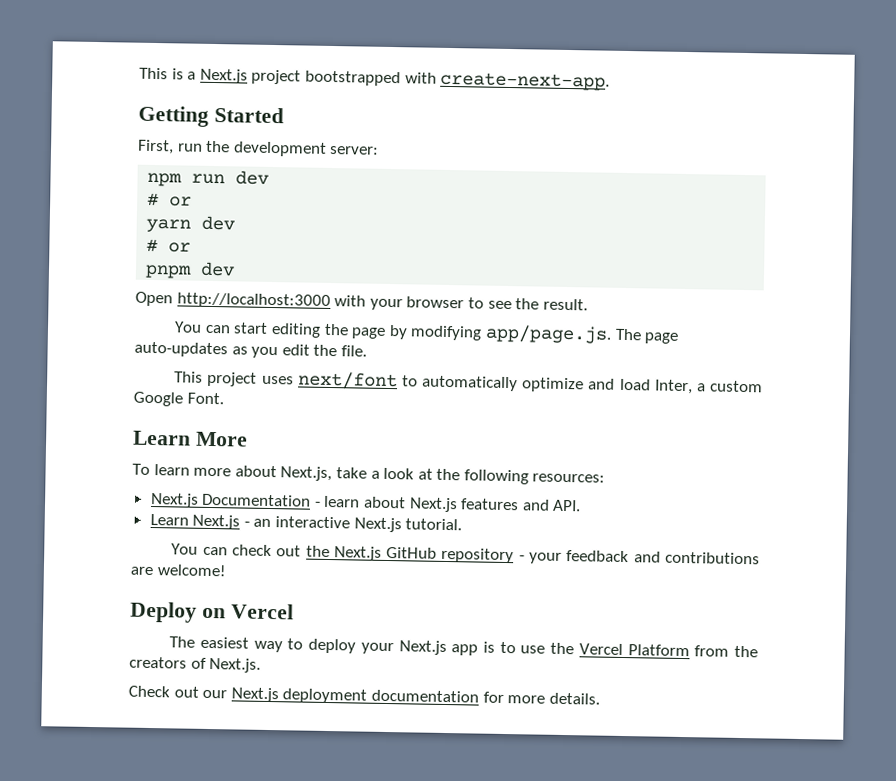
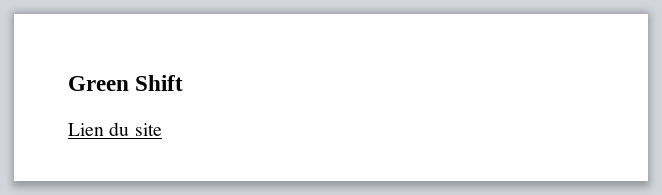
- This is a Next.js project bootstrapped with create-next-app.
- Getting Started
- First, run the development server:
- npm run dev
- # or
- yarn dev
- # or
- pnpm dev
- Open http://localhost:3000 with your browser to see the result.
- You can start editing the page by modifying app/page.js. The page auto-updates as you edit the file.
- This project uses next/font to automatically optimize and load Inter, a custom Google Font.
- Learn More
- To learn more about Next.js, take a look at the following resources:
- Next.js Documentation - learn about Next.js features and API.
- Learn Next.js - an interactive Next.js tutorial.
- You can check out the Next.js GitHub repository - your feedback and contributions are welcome!
- Deploy on Vercel
- The easiest way to deploy your Next.js app is to use the Vercel Platform from the creators of Next.js.
- Check out our Next.js deployment documentation for more details.
+ Green Shift
+ Lien du site

